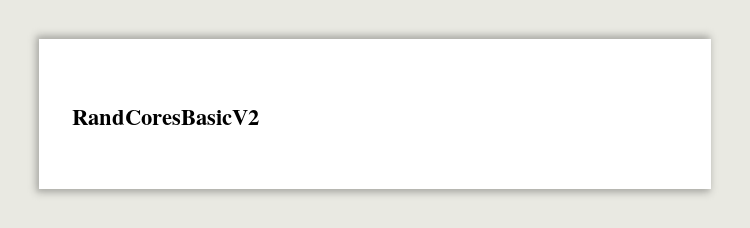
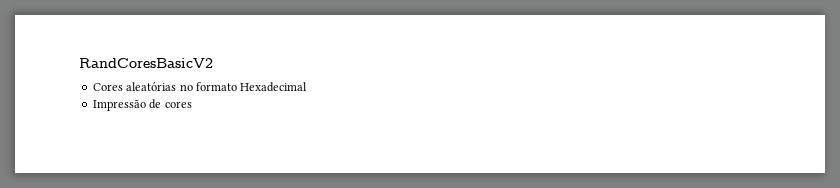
+ Cores aleatórias no formato Hexadecimal
+ Impressão de cores

